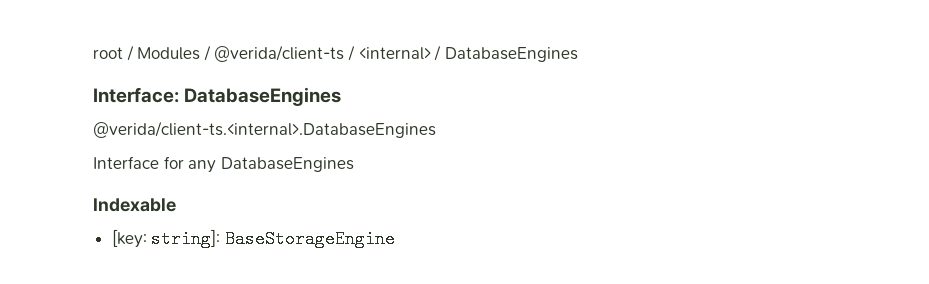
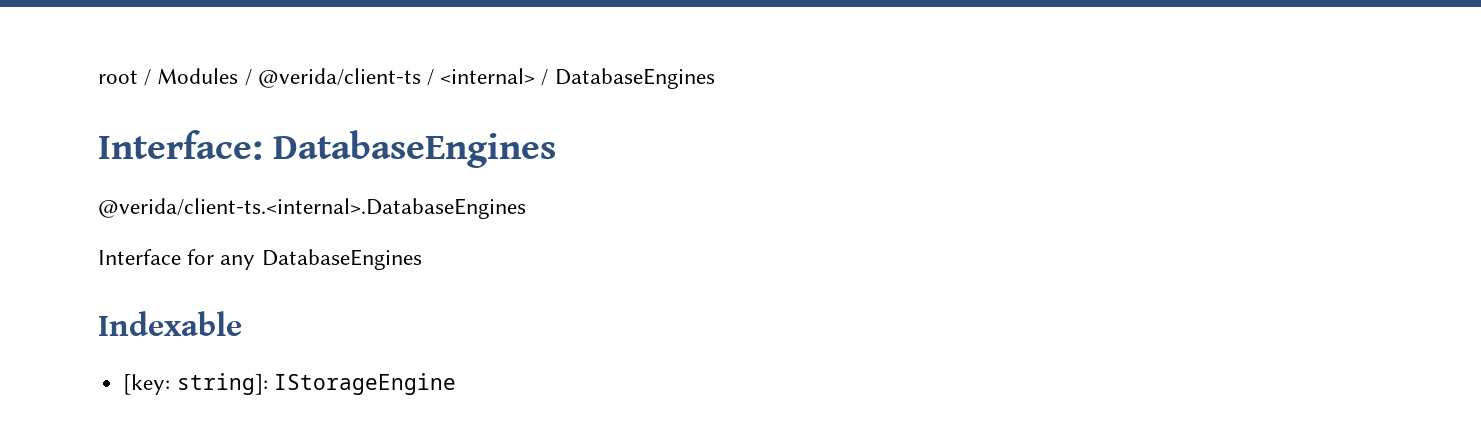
- [key: string]: BaseStorageEngine
+ [key: string]: IStorageEngine

